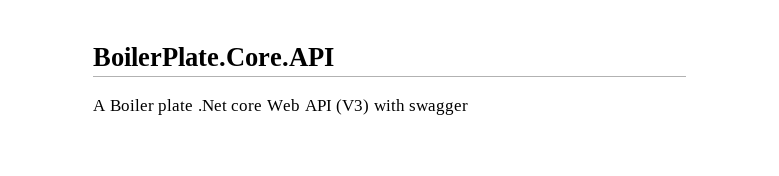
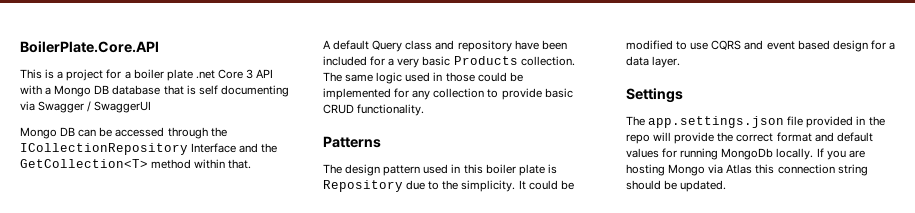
- A Boiler plate .Net core Web API (V3) with swagger
+ This is a project for a boiler plate .net Core 3 API with a Mongo DB database that is self documenting via Swagger / SwaggerUI
+ Mongo DB can be accessed through the ICollectionRepository Interface and the GetCollection<T> method within that.
+ A default Query class and repository have been included for a very basic Products collection. The same logic used in those could be implemented for any collection to provide basic CRUD functionality.
+ Patterns
+ The design pattern used in this boiler plate is Repository due to the simplicity. It could be modified to use CQRS and event based design for a data layer.
+ Settings
+ The app.settings.json file provided in the repo will provide the correct format and default values for running MongoDb locally. If you are hosting Mongo via Atlas this connection string should be updated.

